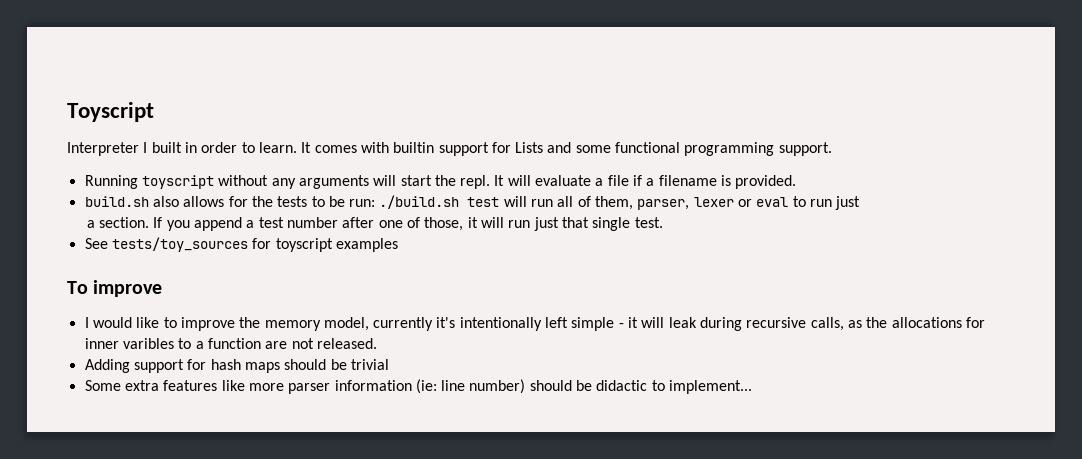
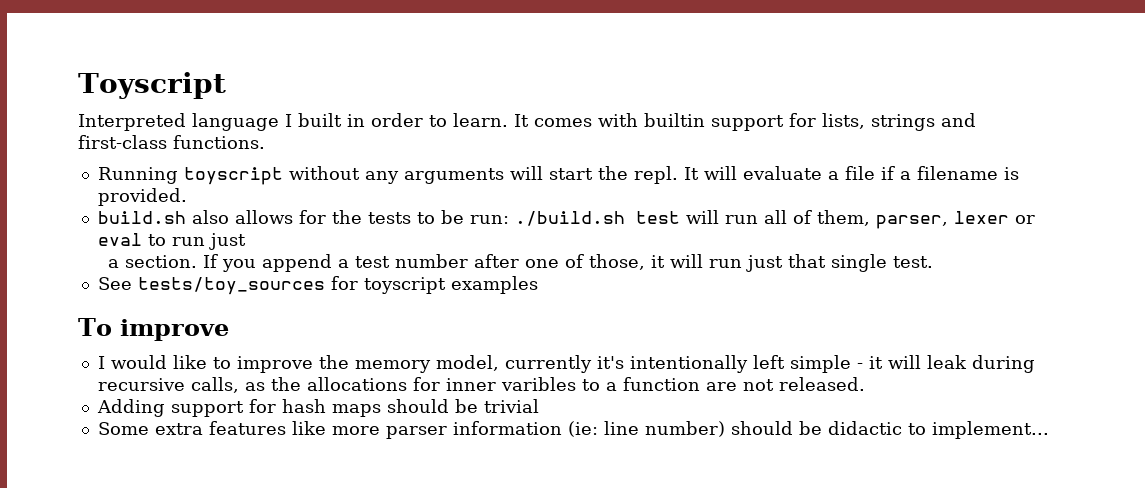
- Interpreter I built in order to learn.
+ Interpreted language I built in order to learn.
- It comes with builtin support for Lists and some functional programming support.
+ It comes with builtin support for lists, strings and first-class functions.

